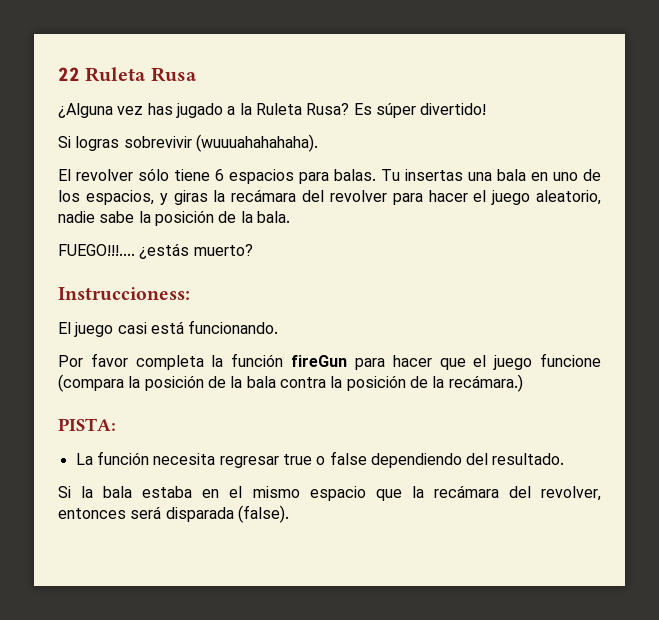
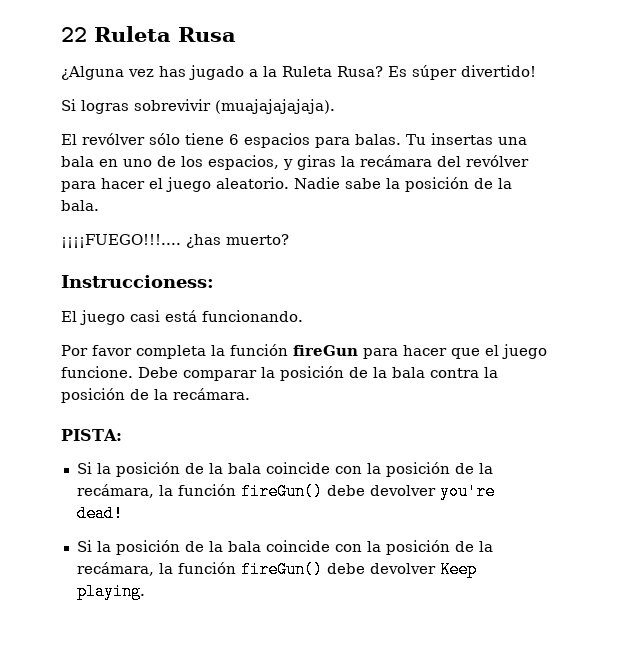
- Si logras sobrevivir (wuuuahahahaha).
- El revolver sólo tiene 6 espacios para balas.
+ Si logras sobrevivir (muajajajajaja).
+ El revólver sólo tiene 6 espacios para balas.
- Tu insertas una bala en uno de los espacios, y giras la recámara del revolver para hacer el juego aleatorio, nadie sabe la posición de la bala.
+ Tu insertas una bala en uno de los espacios, y giras la recámara del revólver para hacer el juego aleatorio. Nadie sabe la posición de la bala.
- FUEGO!!!.... ¿estás muerto?
+ ¡¡¡¡FUEGO!!!.... ¿has muerto?
- Por favor completa la función fireGun para hacer que el juego funcione (compara la posición de la bala contra la posición de la recámara.)
+ Por favor completa la función fireGun para hacer que el juego funcione. Debe comparar la posición de la bala contra la posición de la recámara.
- La función necesita regresar true o false dependiendo del resultado.
- Si la bala estaba en el mismo espacio que la recámara del revolver, entonces será disparada (false).
+ Si la posición de la bala coincide con la posición de la recámara, la función fireGun() debe devolver you're dead!
+ Si la posición de la bala coincide con la posición de la recámara, la función fireGun() debe devolver Keep playing.

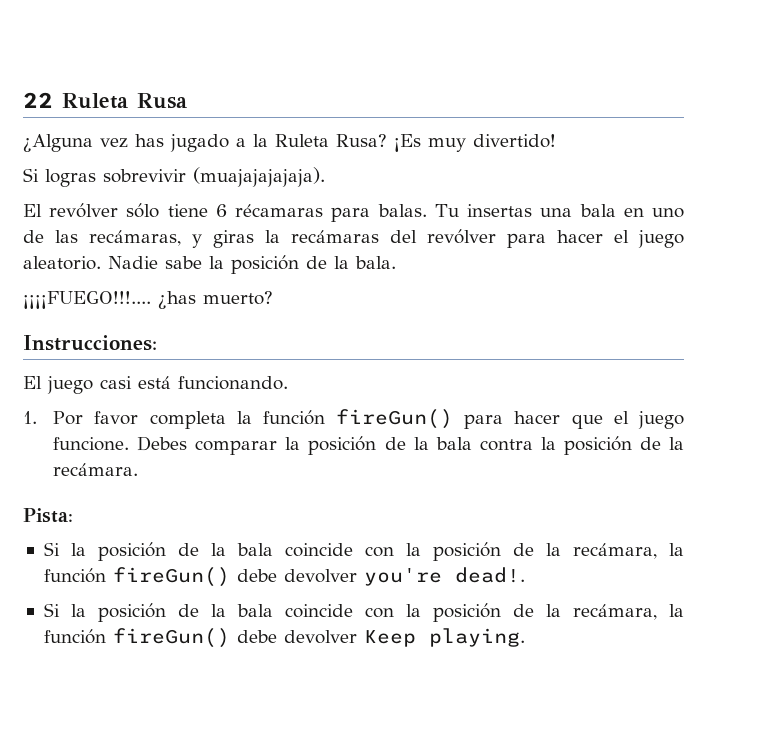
- Es súper divertido!
+ ¡Es muy divertido!
- El revólver sólo tiene 6 espacios para balas.
+ El revólver sólo tiene 6 récamaras para balas.
- Tu insertas una bala en uno de los espacios, y giras la recámara del revólver para hacer el juego aleatorio.
+ Tu insertas una bala en uno de las recámaras, y giras la recámaras del revólver para hacer el juego aleatorio.
- Instruccioness:
+ Instrucciones:
- Por favor completa la función fireGun para hacer que el juego funcione.
+ 1. Por favor completa la función fireGun() para hacer que el juego funcione.
- Debe comparar la posición de la bala contra la posición de la recámara.
+ Debes comparar la posición de la bala contra la posición de la recámara.
- PISTA:
+ Pista:
- Si la posición de la bala coincide con la posición de la recámara, la función fireGun() debe devolver you're dead!
+ Si la posición de la bala coincide con la posición de la recámara, la función fireGun() debe devolver you're dead!.

